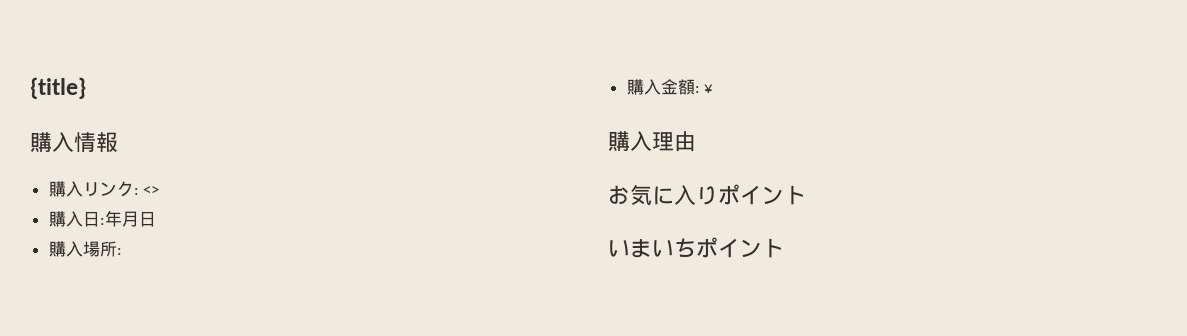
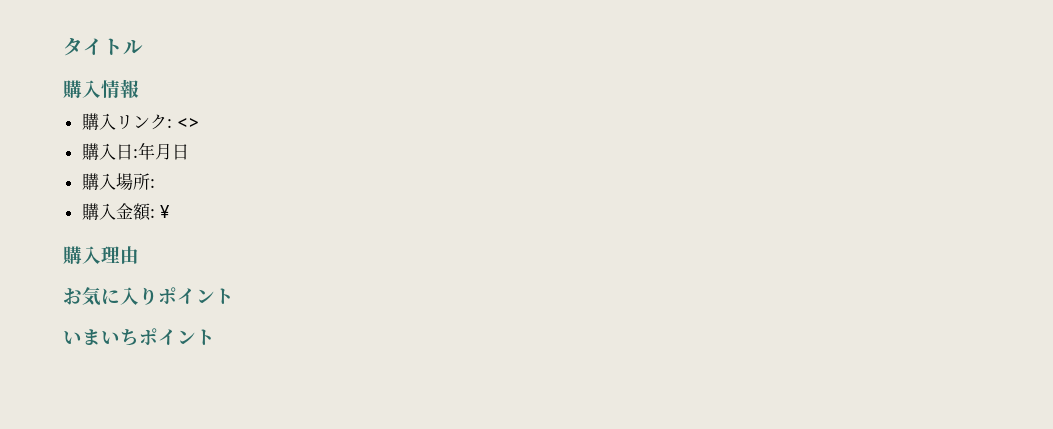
- {title}
+ タイトル

